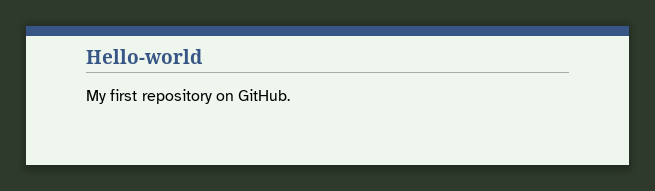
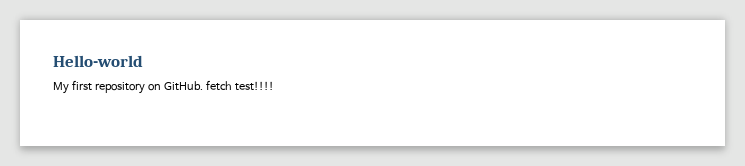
- My first repository on GitHub.
+ My first repository on GitHub. fetch test!!!!

